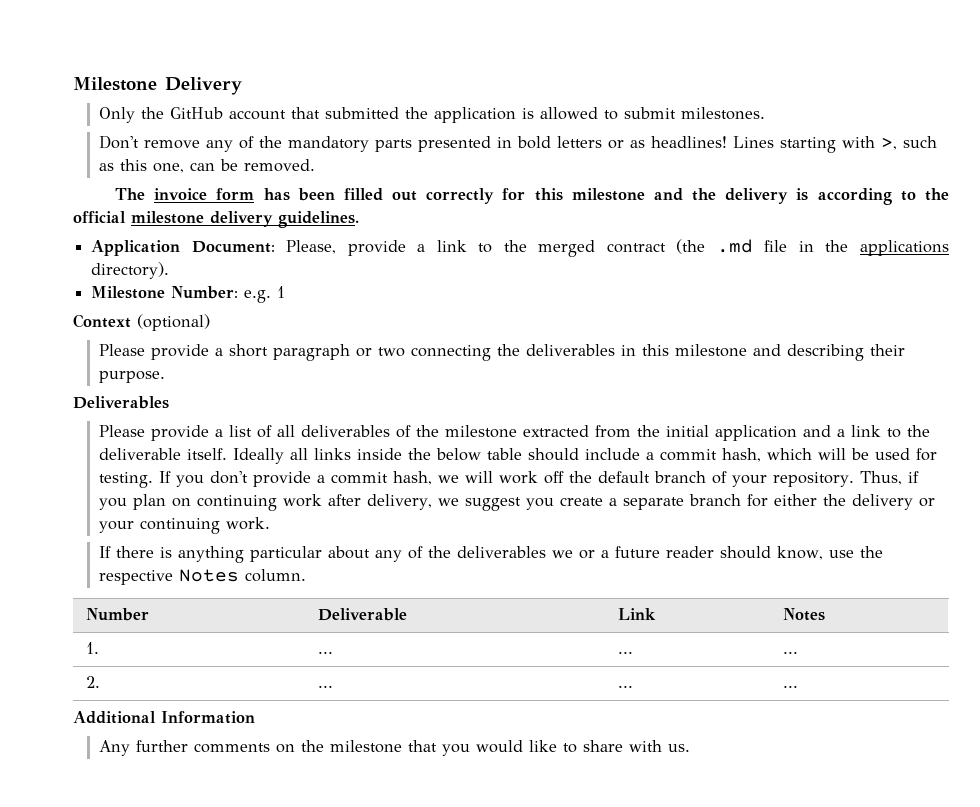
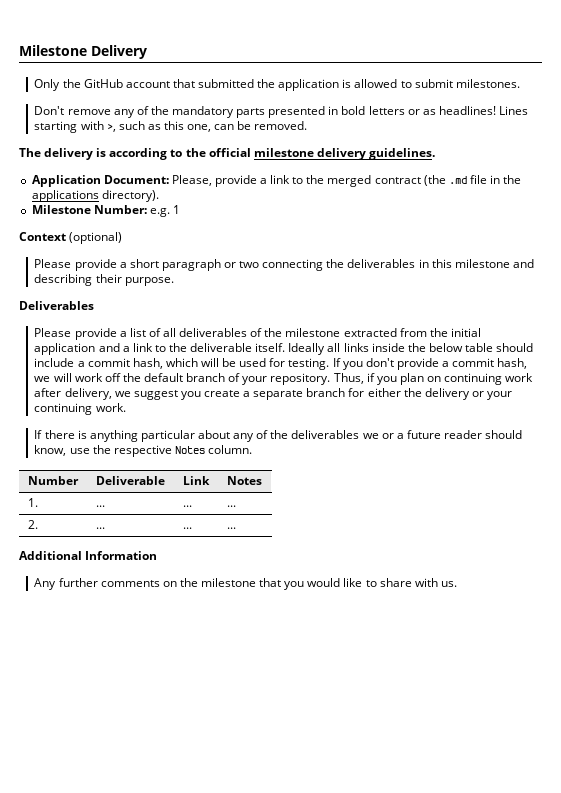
- The invoice form has been filled out correctly for this milestone and the delivery is according to the official milestone delivery guidelines.
+ The delivery is according to the official milestone delivery guidelines.

